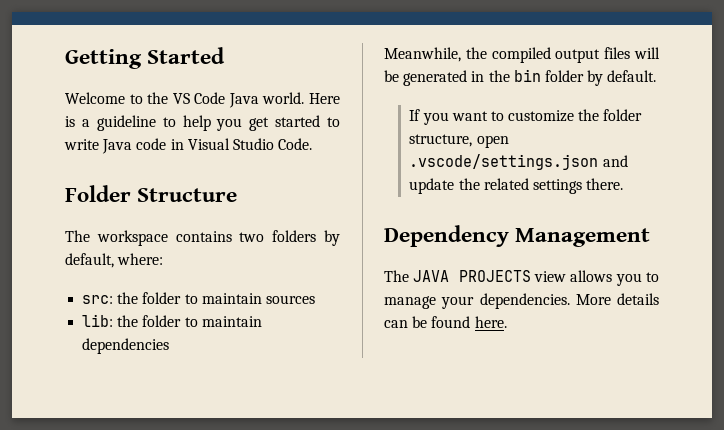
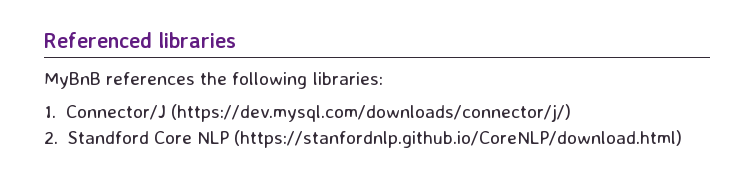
- Getting Started
- Welcome to the VS Code Java world. Here is a guideline to help you get started to write Java code in Visual Studio Code.
- Folder Structure
- The workspace contains two folders by default, where:
- src: the folder to maintain sources
- lib: the folder to maintain dependencies
- Meanwhile, the compiled output files will be generated in the bin folder by default.
- If you want to customize the folder structure, open .vscode/settings.json and update the related settings there.
- Dependency Management
- The JAVA PROJECTS view allows you to manage your dependencies. More details can be found here.
+ Referenced libraries
+ MyBnB references the following libraries:
+ 1. Connector/J (https://dev.mysql.com/downloads/connector/j/)
+ 2. Standford Core NLP (https://stanfordnlp.github.io/CoreNLP/download.html)

